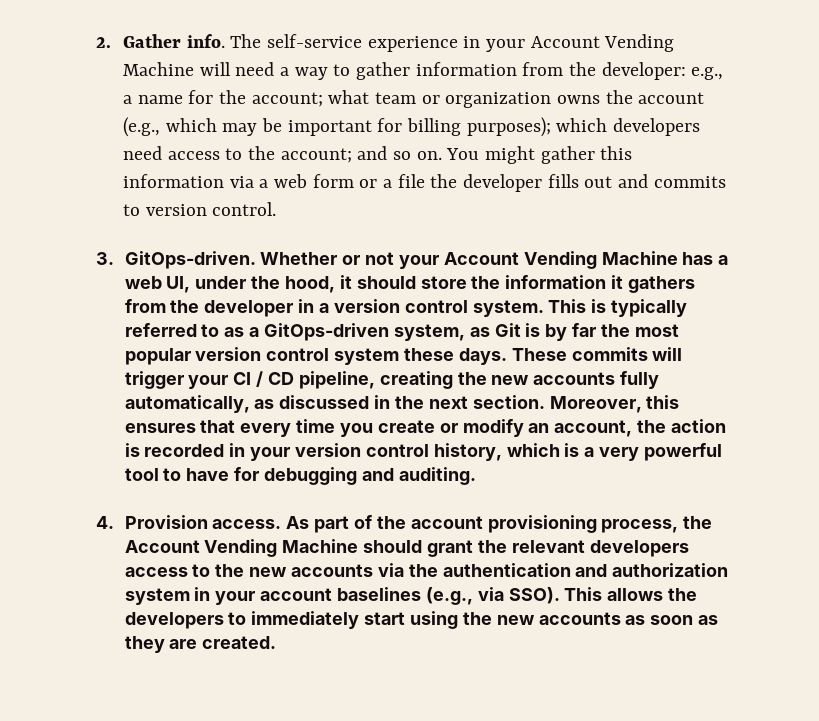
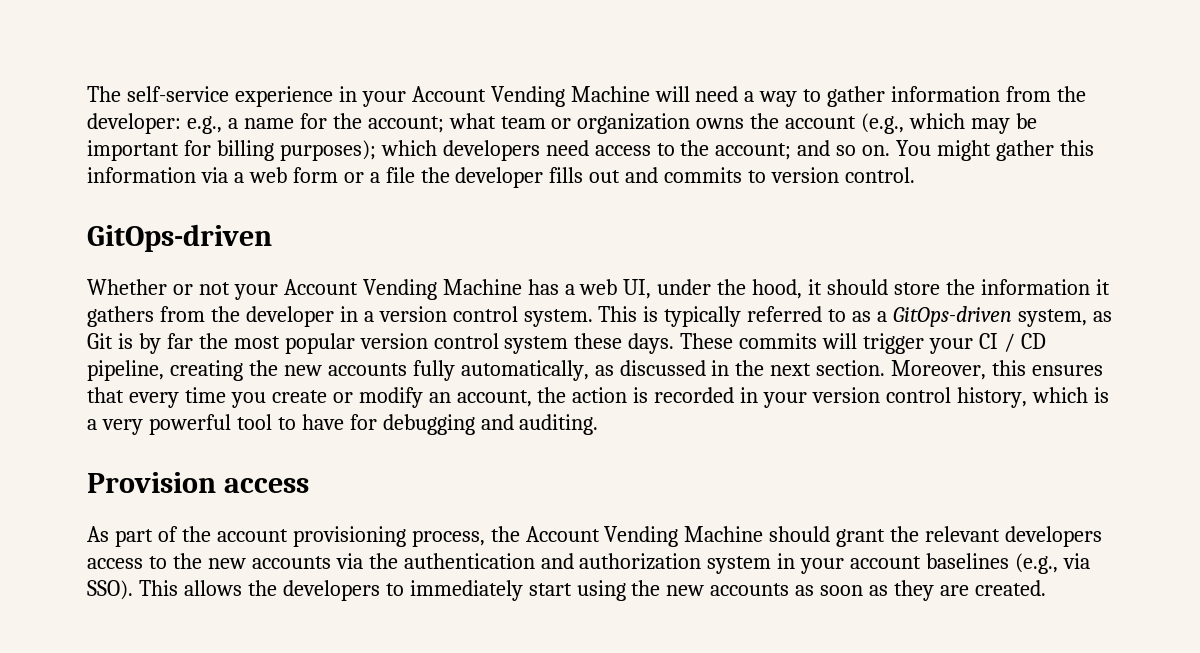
- 2. Gather info.
  You might gather this information via a web form or a file the developer fills out and commits to version control.
- 3. GitOps-driven. Whether or not your Account Vending Machine has a web UI, under the hood, it should store the information it gathers from the developer in a version control system.
+ GitOps-driven
+ Whether or not your Account Vending Machine has a web UI, under the hood, it should store the information it gathers from the developer in a version control system.
- 4. Provision access. As part of the account provisioning process, the Account Vending Machine should grant the relevant developers access to the new accounts via the authentication and authorization system in your account baselines (e.g., via SSO).
+ Provision access
+ As part of the account provisioning process, the Account Vending Machine should grant the relevant developers access to the new accounts via the authentication and authorization system in your account baselines (e.g., via SSO).

